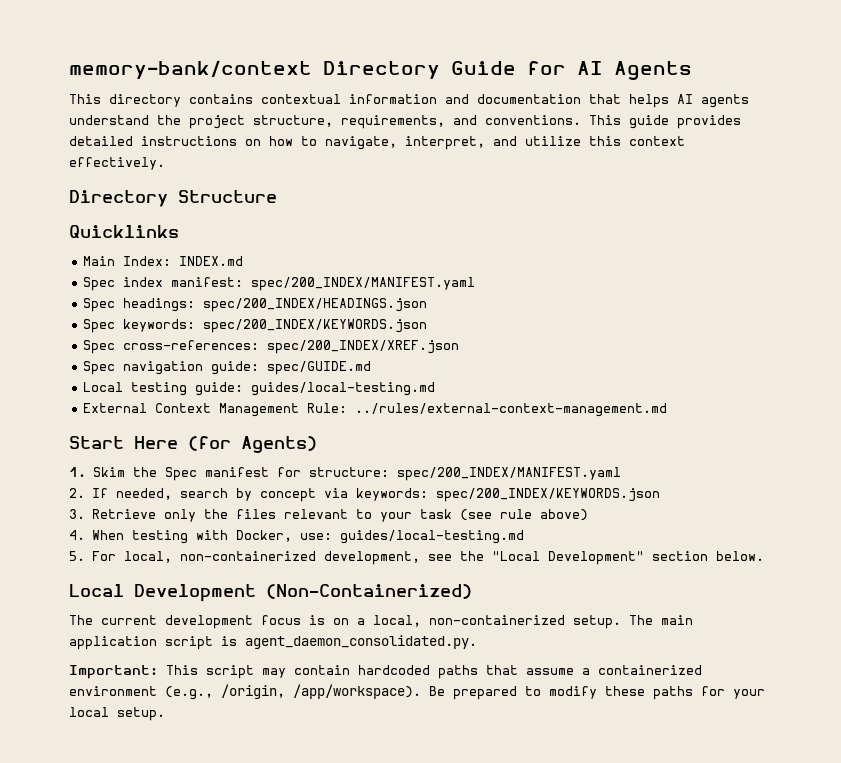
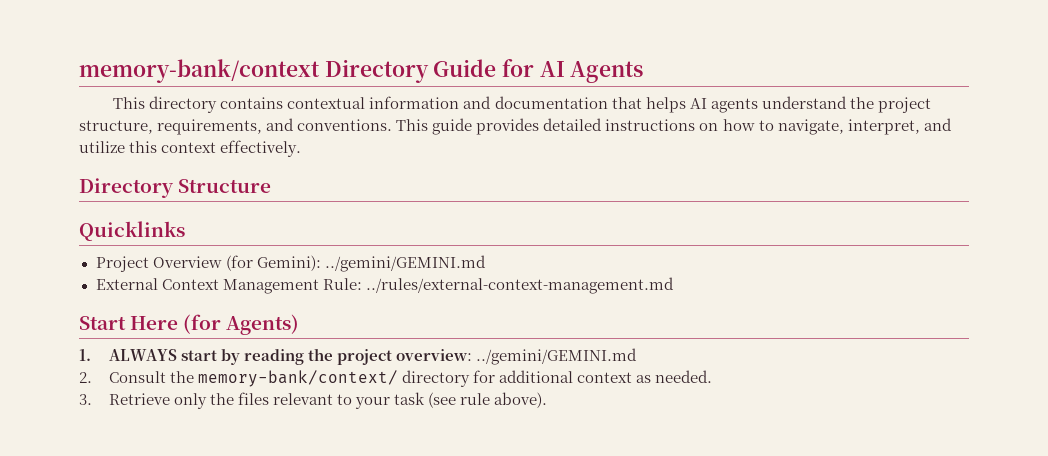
- Main Index: INDEX.md
- Spec index manifest: spec/200_INDEX/MANIFEST.yaml
- Spec headings: spec/200_INDEX/HEADINGS.json
- Spec keywords: spec/200_INDEX/KEYWORDS.json
- Spec cross-references: spec/200_INDEX/XREF.json
- Spec navigation guide: spec/GUIDE.md
- Local testing guide: guides/local-testing.md
+ Project Overview (for Gemini): ../gemini/GEMINI.md
- 1. Skim the Spec manifest for structure: spec/200_INDEX/MANIFEST.yaml
- 2. If needed, search by concept via keywords: spec/200_INDEX/KEYWORDS.json
+ 1. ALWAYS start by reading the project overview: ../gemini/GEMINI.md
+ 2. Consult the memory-bank/context/ directory for additional context as needed.
- 3. Retrieve only the files relevant to your task (see rule above)
- 4. When testing with Docker, use: guides/local-testing.md
- 5. For local, non-containerized development, see the "Local Development" section below.
- Local Development (Non-Containerized)
- The current development focus is on a local, non-containerized setup. The main application script is agent_daemon_consolidated.py.
- Important: This script may contain hardcoded paths that assume a containerized environment (e.g., /origin, /app/workspace). Be prepared to modify these paths for your local setup.
+ 3. Retrieve only the files relevant to your task (see rule above).

